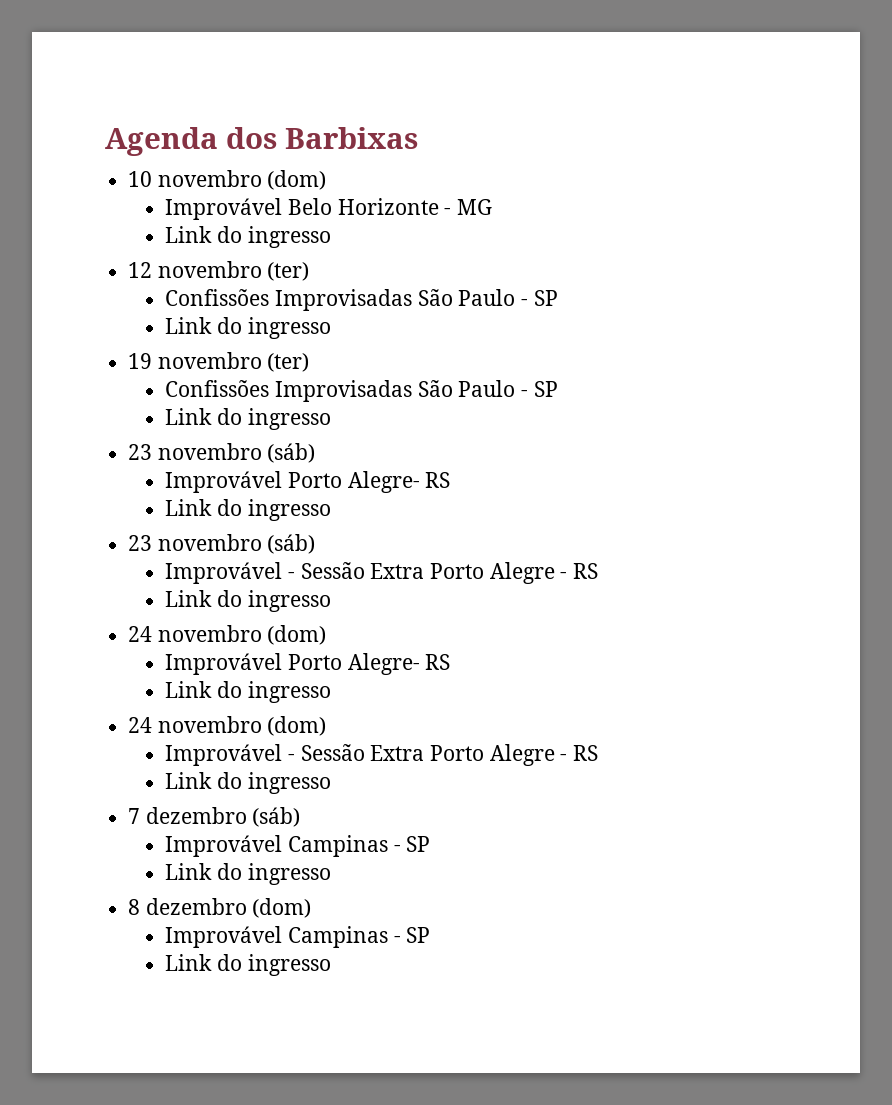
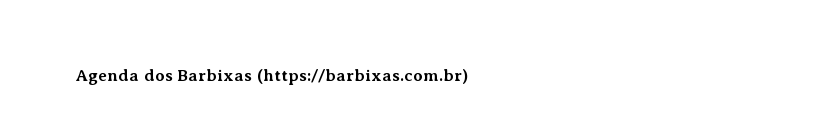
- Agenda dos Barbixas
- 10 novembro (dom)
- Improvável Belo Horizonte - MG
- Link do ingresso
- 12 novembro (ter)
- Confissões Improvisadas São Paulo - SP
- Link do ingresso
- 19 novembro (ter)
- Confissões Improvisadas São Paulo - SP
- Link do ingresso
- 23 novembro (sáb)
- Improvável Porto Alegre- RS
- Link do ingresso
- 23 novembro (sáb)
- Improvável - Sessão Extra Porto Alegre - RS
- Link do ingresso
- 24 novembro (dom)
- Improvável Porto Alegre- RS
- Link do ingresso
- 24 novembro (dom)
- Improvável - Sessão Extra Porto Alegre - RS
- Link do ingresso
- 7 dezembro (sáb)
- Improvável Campinas - SP
- Link do ingresso
- 8 dezembro (dom)
- Improvável Campinas - SP
- Link do ingresso
+ Agenda dos Barbixas (https://barbixas.com.br)

